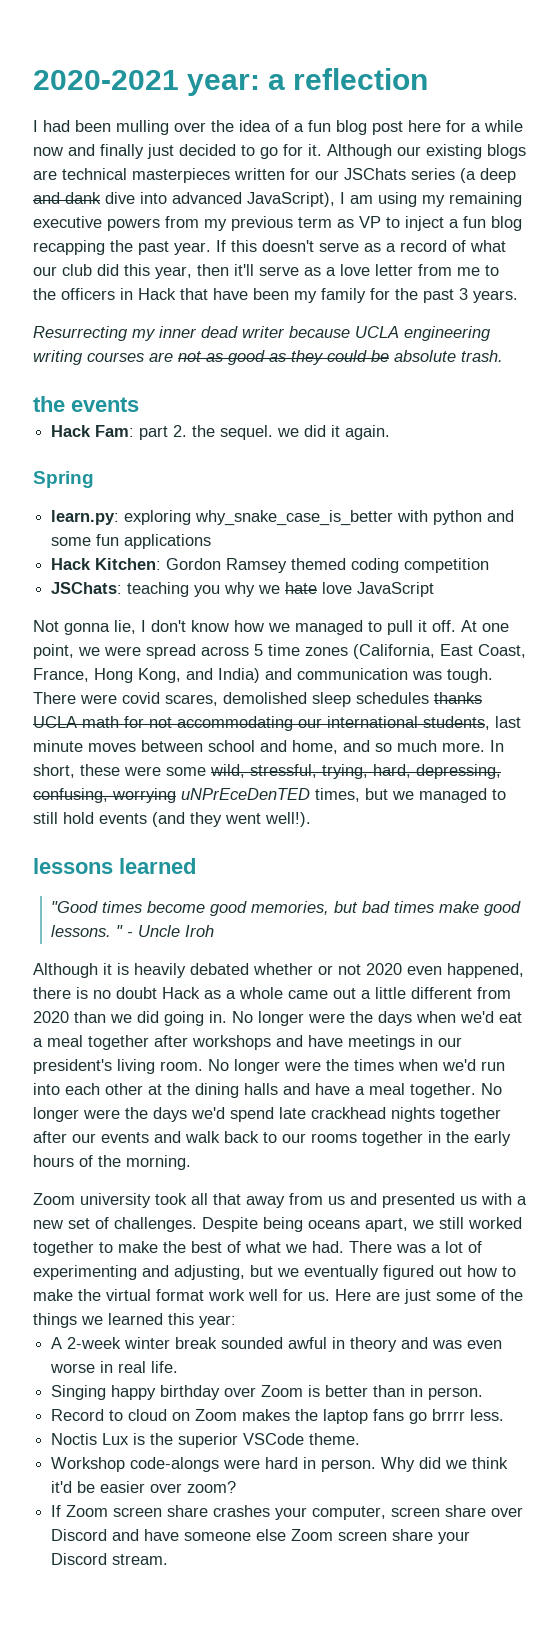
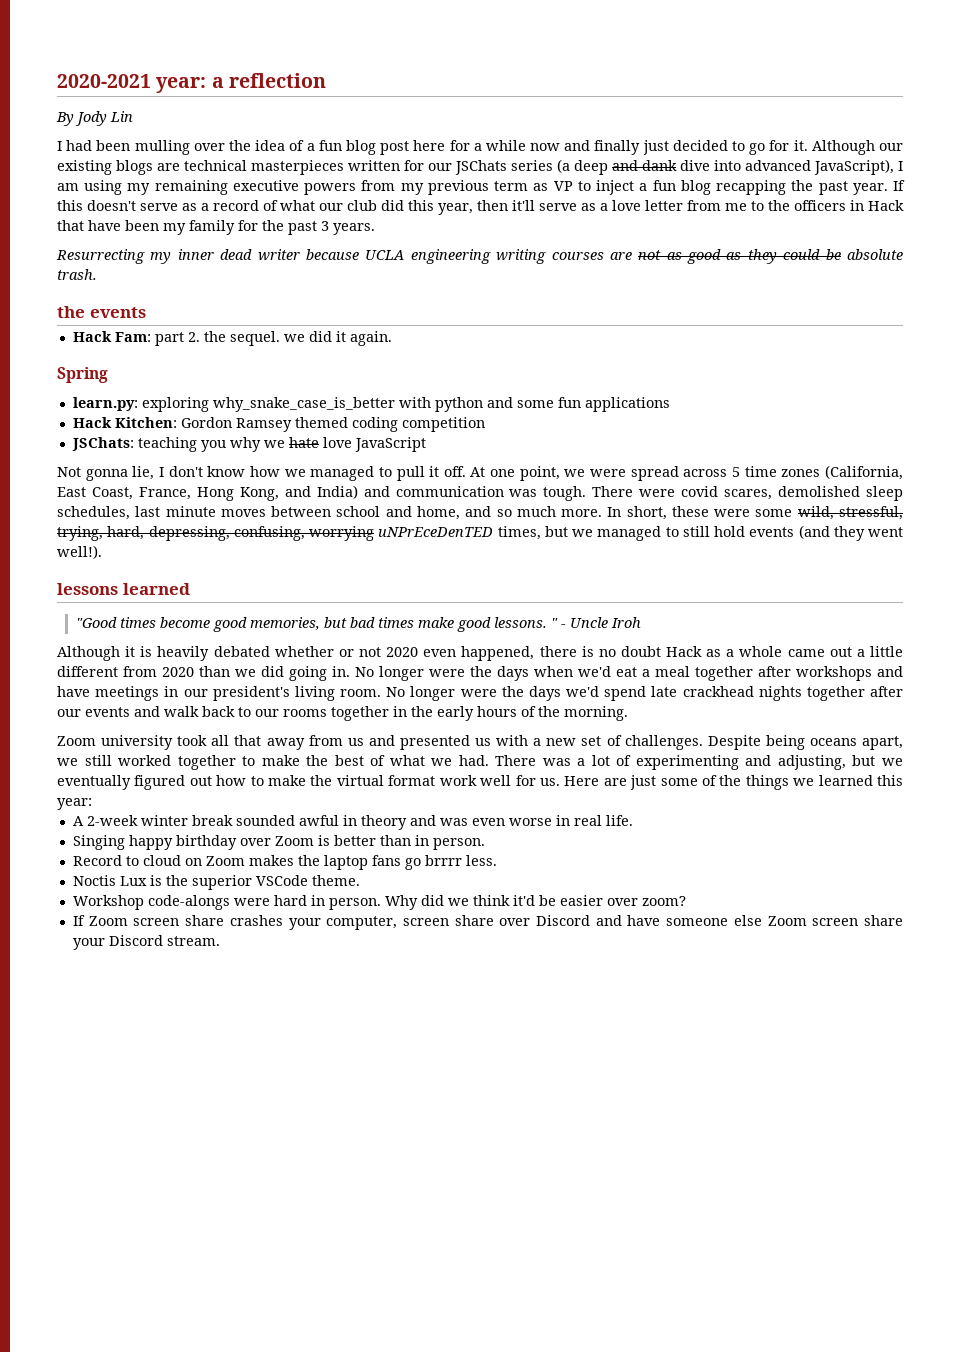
+ By Jody Lin
- There were covid scares, demolished sleep schedules thanks UCLA math for not accommodating our international students, last minute moves between school and home, and so much more.
+ There were covid scares, demolished sleep schedules, last minute moves between school and home, and so much more.
- No longer were the times when we'd run into each other at the dining halls and have a meal together. No longer were the days we'd spend late crackhead nights together after our events and walk back to our rooms together in the early hours of the morning.
+ No longer were the days we'd spend late crackhead nights together after our events and walk back to our rooms together in the early hours of the morning.

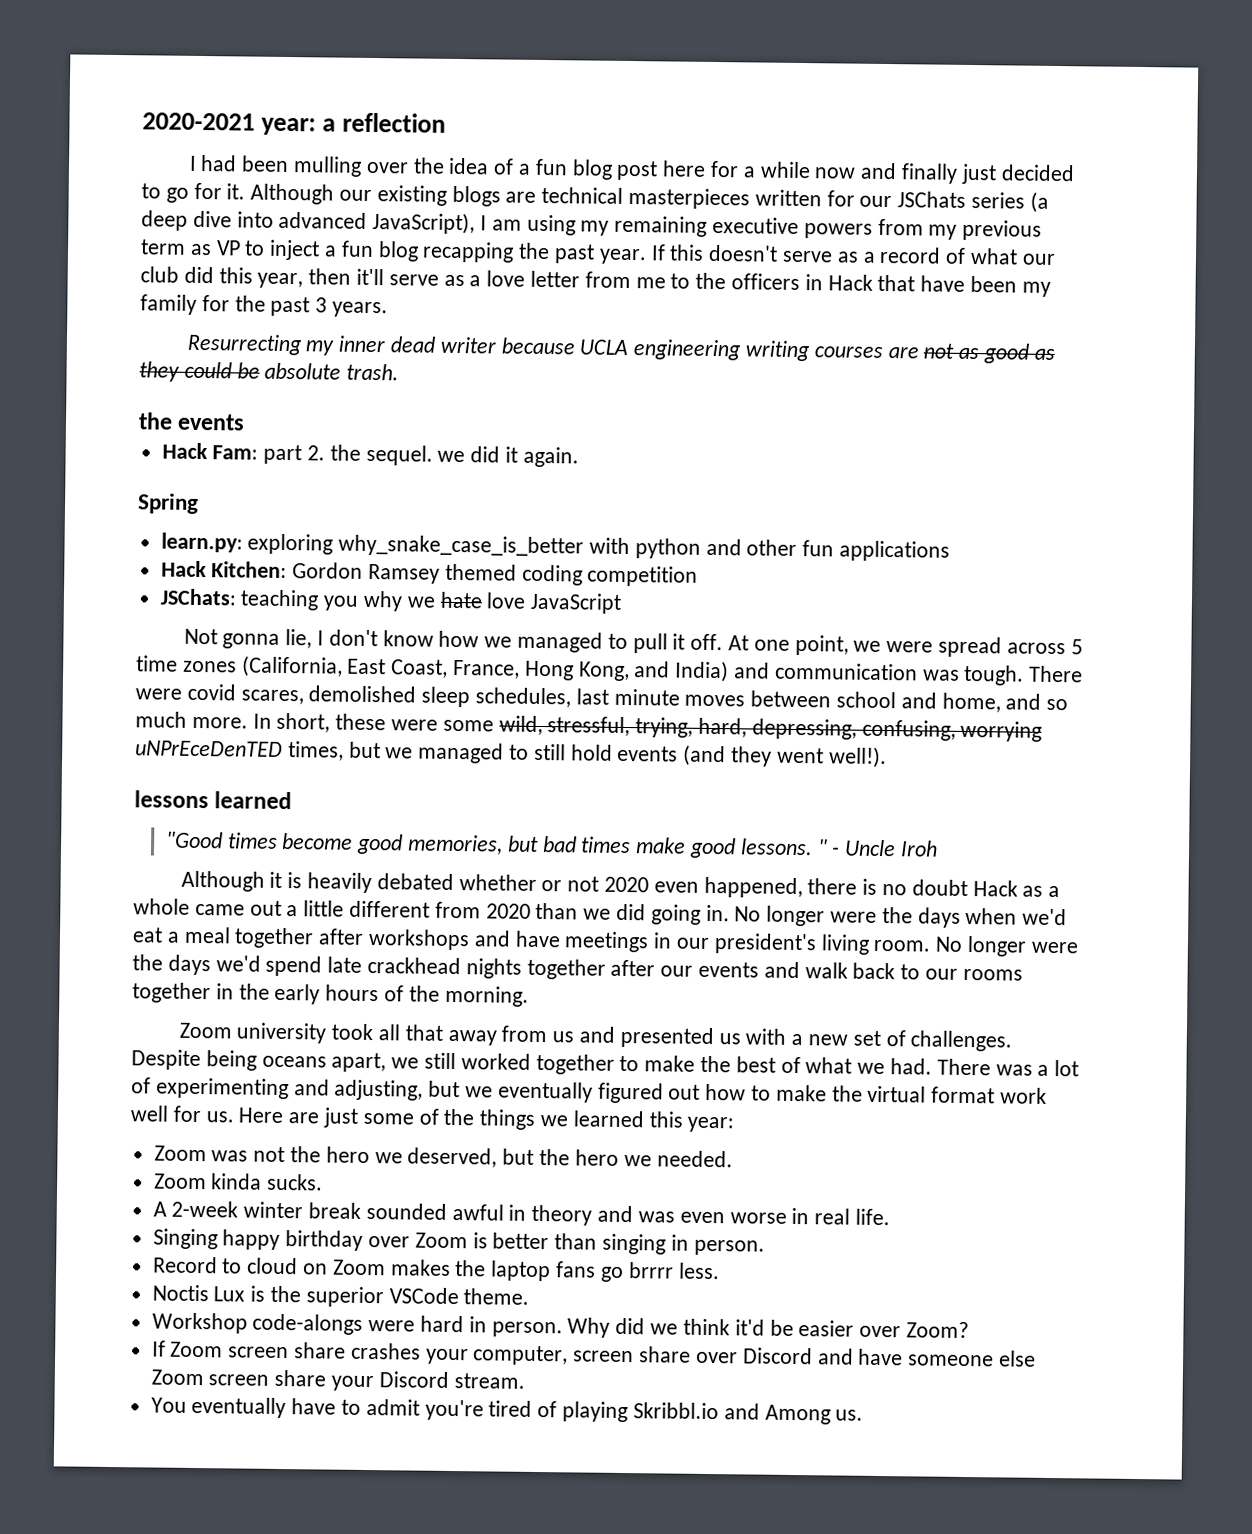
- By Jody Lin
- Although our existing blogs are technical masterpieces written for our JSChats series (a deep and dank dive into advanced JavaScript), I am using my remaining executive powers from my previous term as VP to inject a fun blog recapping the past year.
+ Although our existing blogs are technical masterpieces written for our JSChats series (a deep dive into advanced JavaScript), I am using my remaining executive powers from my previous term as VP to inject a fun blog recapping the past year.
- learn.py: exploring why_snake_case_is_better with python and some fun applications
+ learn.py: exploring why_snake_case_is_better with python and other fun applications
+ Zoom was not the hero we deserved, but the hero we needed.
+ Zoom kinda sucks.
- Singing happy birthday over Zoom is better than in person.
+ Singing happy birthday over Zoom is better than singing in person.
- Why did we think it'd be easier over zoom?
+ Why did we think it'd be easier over Zoom?
+ You eventually have to admit you're tired of playing Skribbl.io and Among us.

